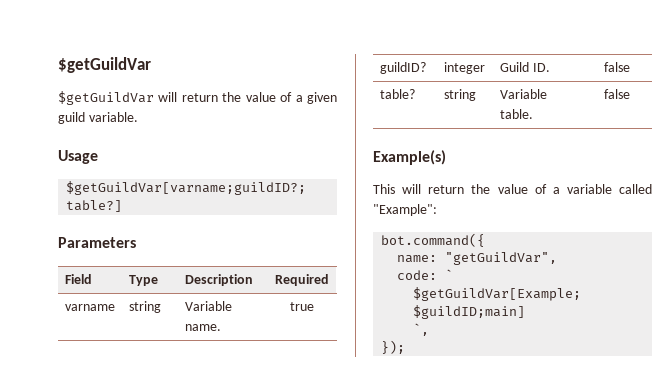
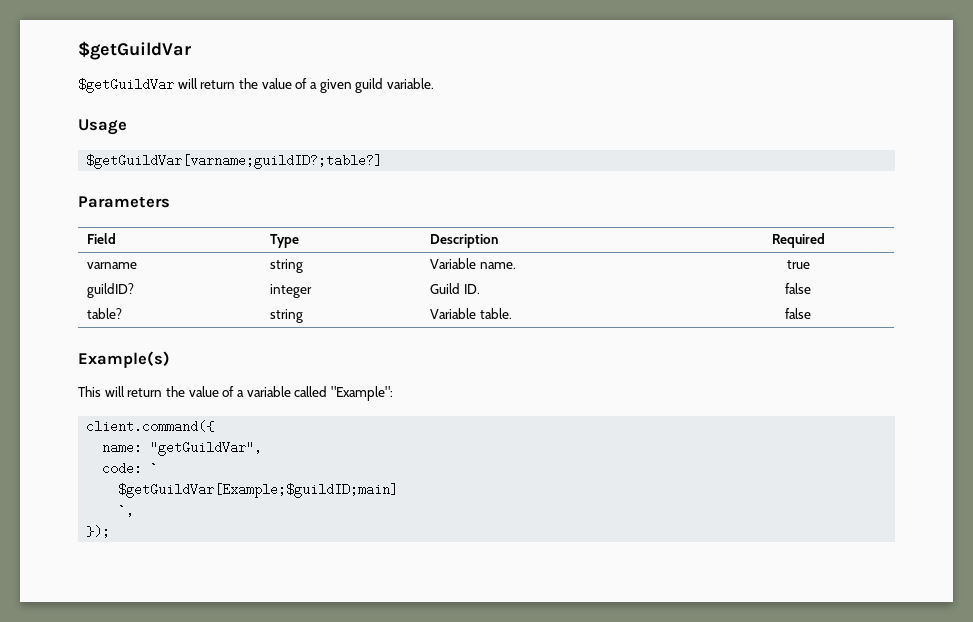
- bot.command({
+ client.command({

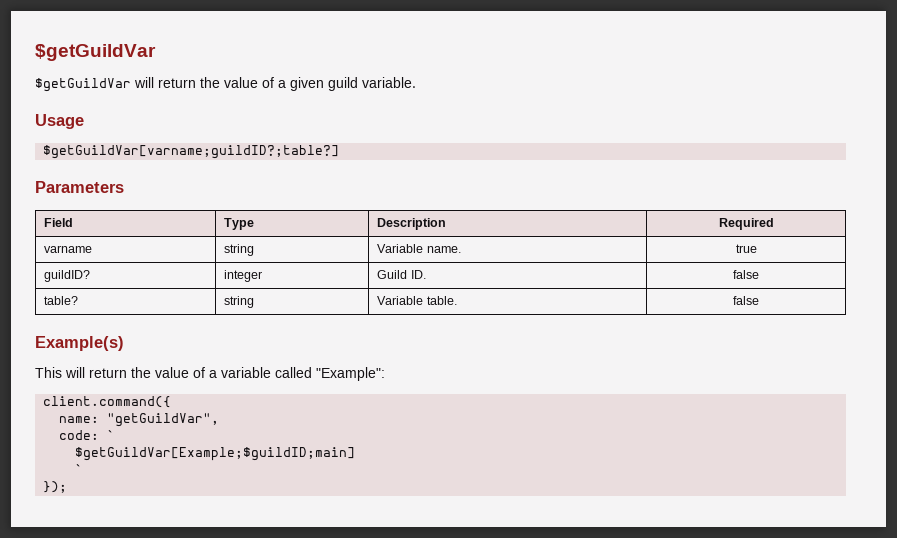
  $getGuildVar[Example;$guildID;main]
- `,
+ `

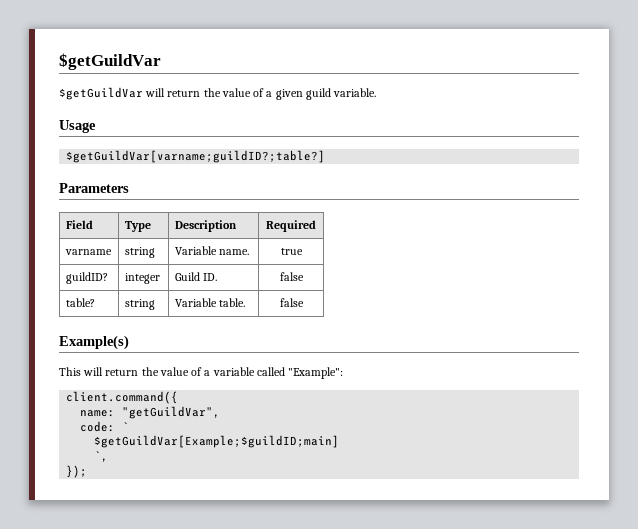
  $getGuildVar[Example;$guildID;main]
- `
+ `,

